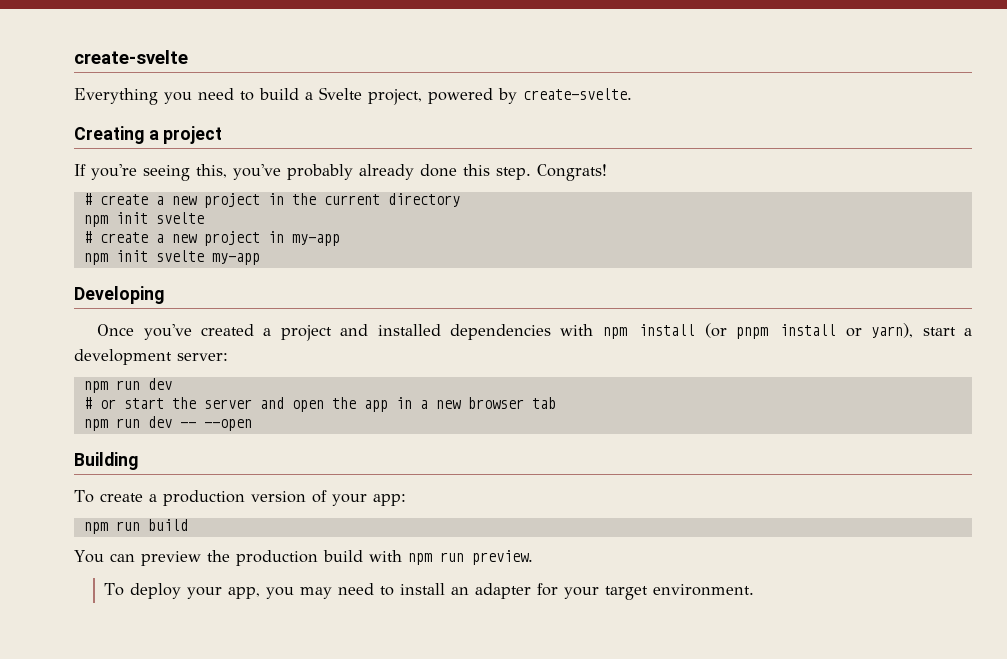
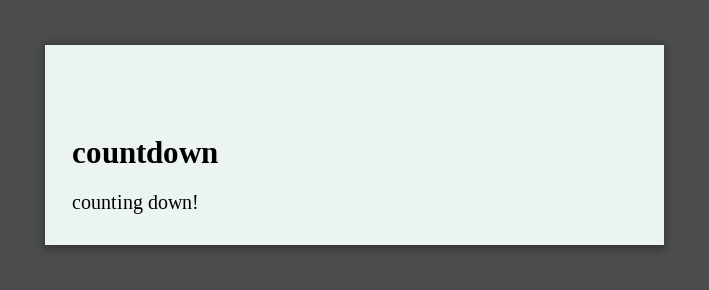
- create-svelte
- Everything you need to build a Svelte project, powered by create-svelte.
- Creating a project
- If you're seeing this, you've probably already done this step. Congrats!
- # create a new project in the current directory
- npm init svelte
- # create a new project in my-app
- npm init svelte my-app
- Developing
- Once you've created a project and installed dependencies with npm install (or pnpm install or yarn), start a development server:
- npm run dev
- # or start the server and open the app in a new browser tab
- npm run dev -- --open
- Building
- To create a production version of your app:
- npm run build
- You can preview the production build with npm run preview.
- To deploy your app, you may need to install an adapter for your target environment.
+ countdown
+ counting down!

